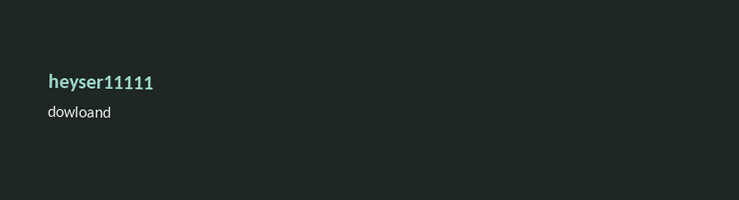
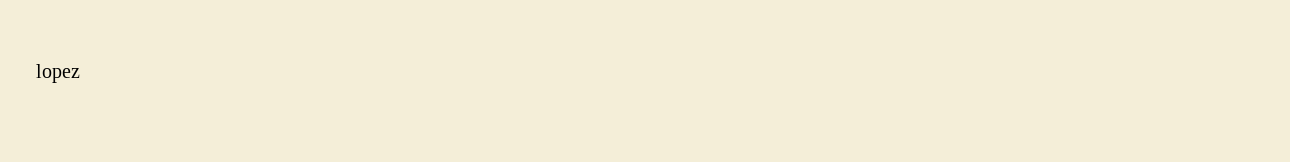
- heyser11111
- dowloand
+ lopez

